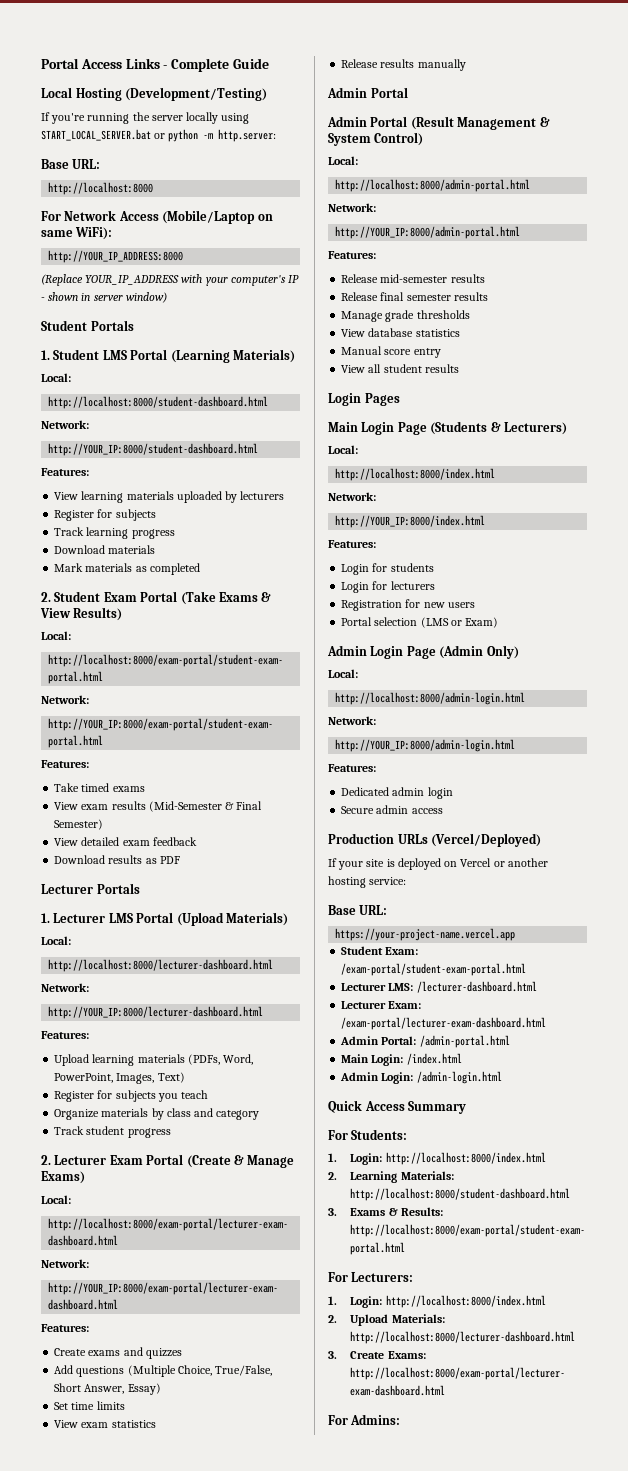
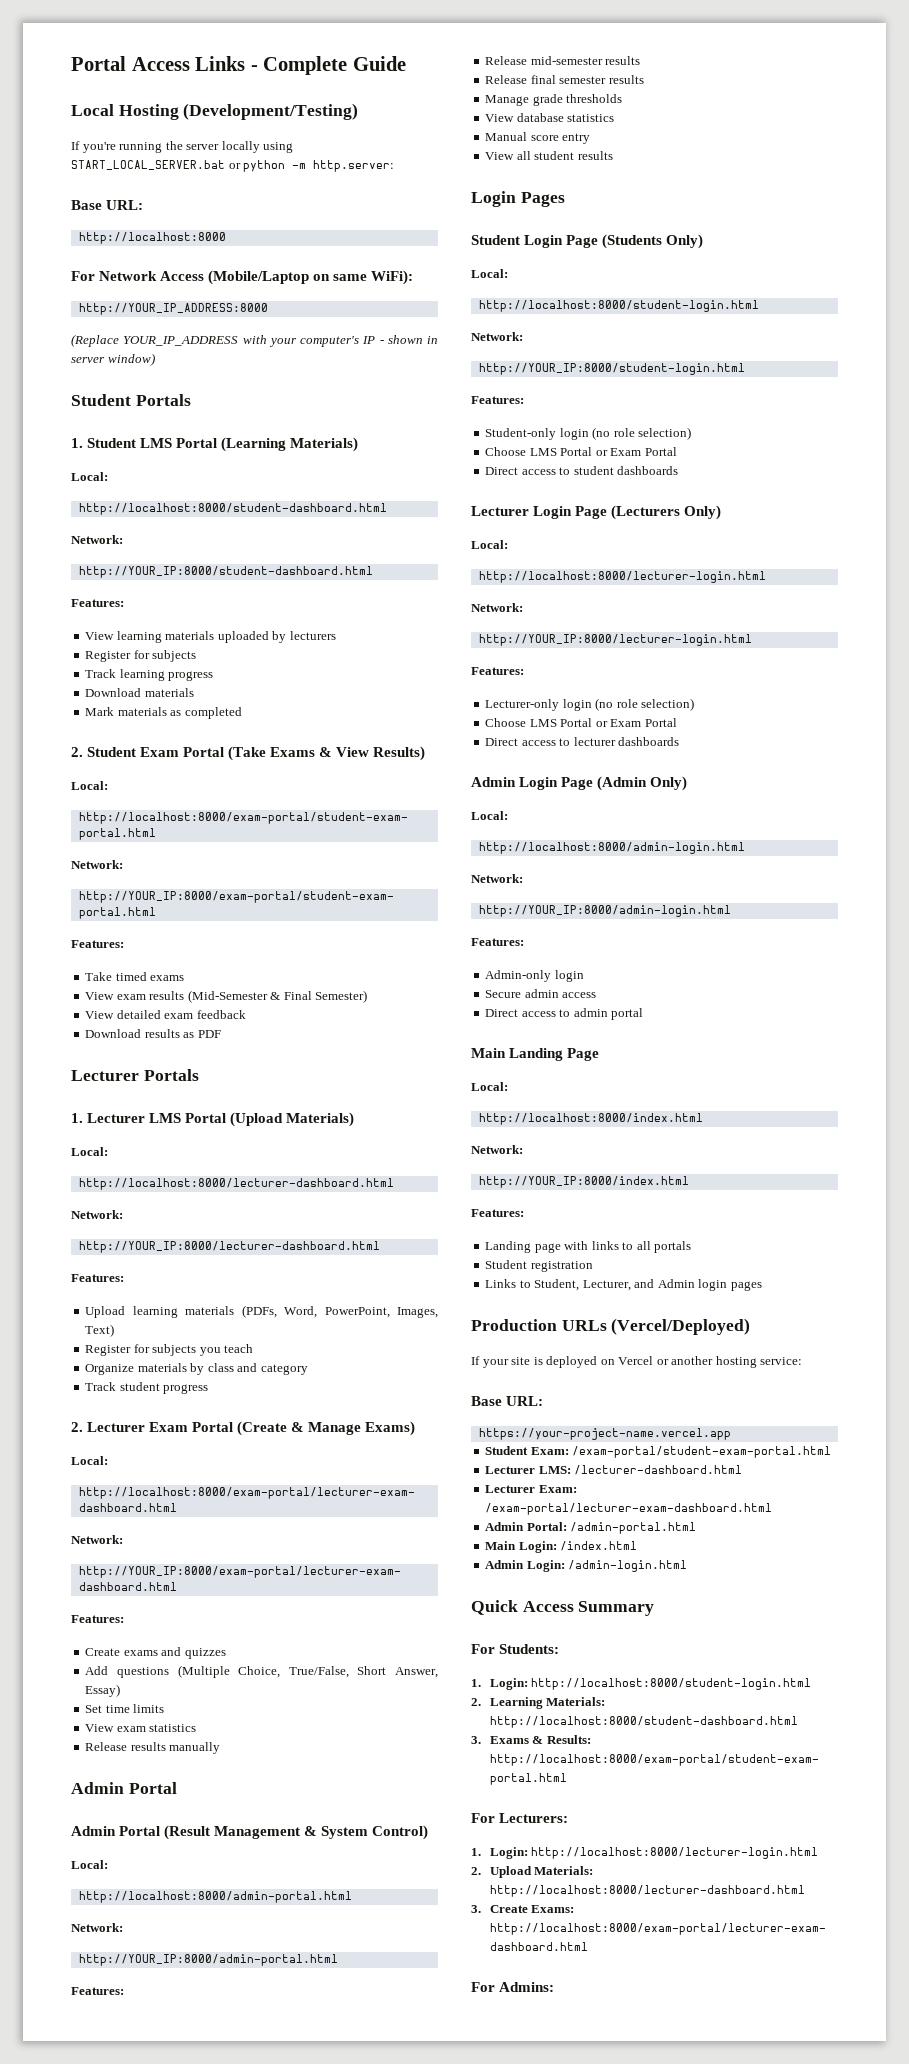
- Main Login Page (Students & Lecturers)
+ Student Login Page (Students Only)
  Local:
- http://localhost:8000/index.html
+ http://localhost:8000/student-login.html
  Network:
- http://YOUR_IP:8000/index.html
+ http://YOUR_IP:8000/student-login.html
  Features:
- Login for students
- Login for lecturers
- Registration for new users
- Portal selection (LMS or Exam)
+ Student-only login (no role selection)
+ Choose LMS Portal or Exam Portal
+ Direct access to student dashboards
+ Lecturer Login Page (Lecturers Only)
+ Local:
+ http://localhost:8000/lecturer-login.html
+ Network:
+ http://YOUR_IP:8000/lecturer-login.html
+ Features:
+ Lecturer-only login (no role selection)
+ Choose LMS Portal or Exam Portal
+ Direct access to lecturer dashboards
- Dedicated admin login
+ Admin-only login
+ Direct access to admin portal
+ Main Landing Page
+ Local:
+ http://localhost:8000/index.html
+ Network:
+ http://YOUR_IP:8000/index.html
+ Features:
+ Landing page with links to all portals
+ Student registration
+ Links to Student, Lecturer, and Admin login pages
  For Students:
- 1. Login: http://localhost:8000/index.html
+ 1. Login: http://localhost:8000/student-login.html
  For Lecturers:
- 1. Login: http://localhost:8000/index.html
+ 1. Login: http://localhost:8000/lecturer-login.html

